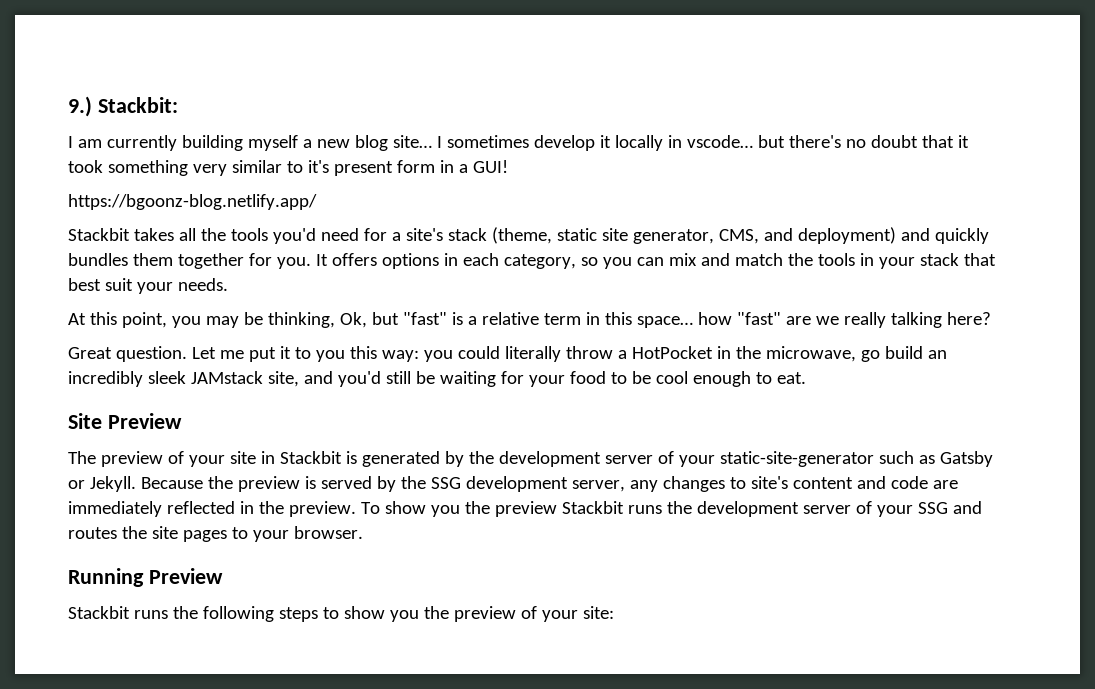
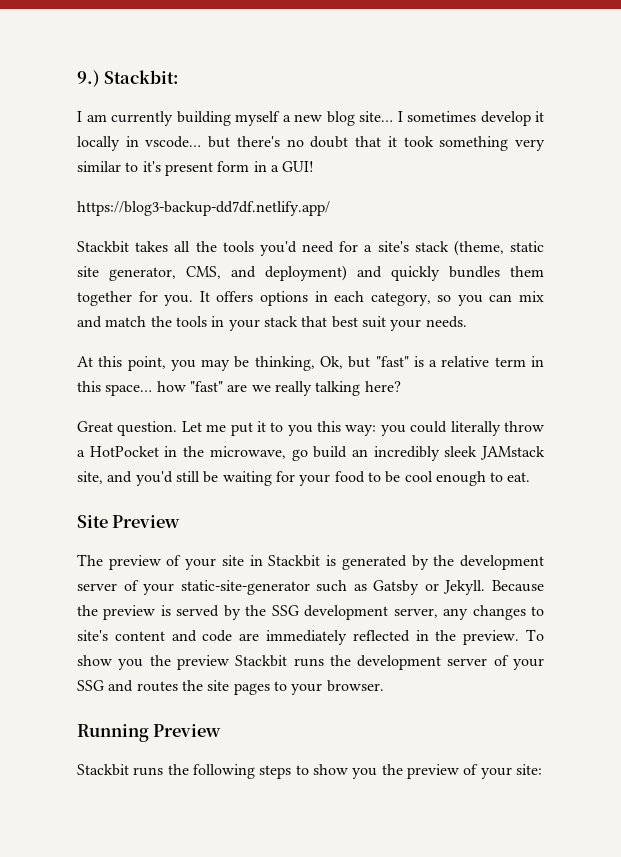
- https://bgoonz-blog.netlify.app/
+ https://blog3-backup-dd7df.netlify.app/

